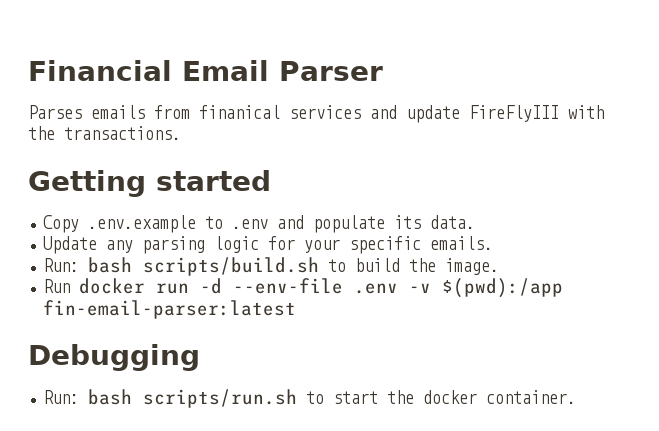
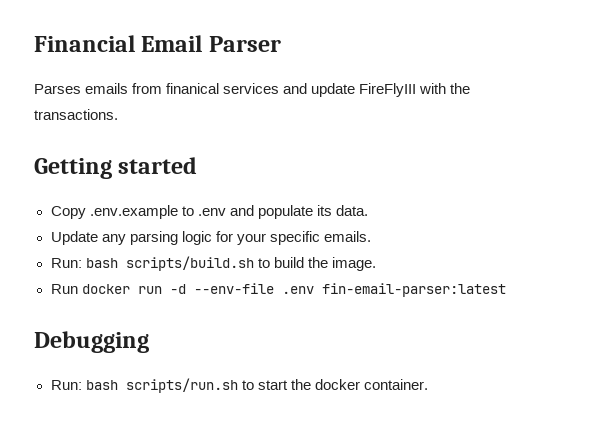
- Run docker run -d --env-file .env -v $(pwd):/app fin-email-parser:latest
+ Run docker run -d --env-file .env fin-email-parser:latest

